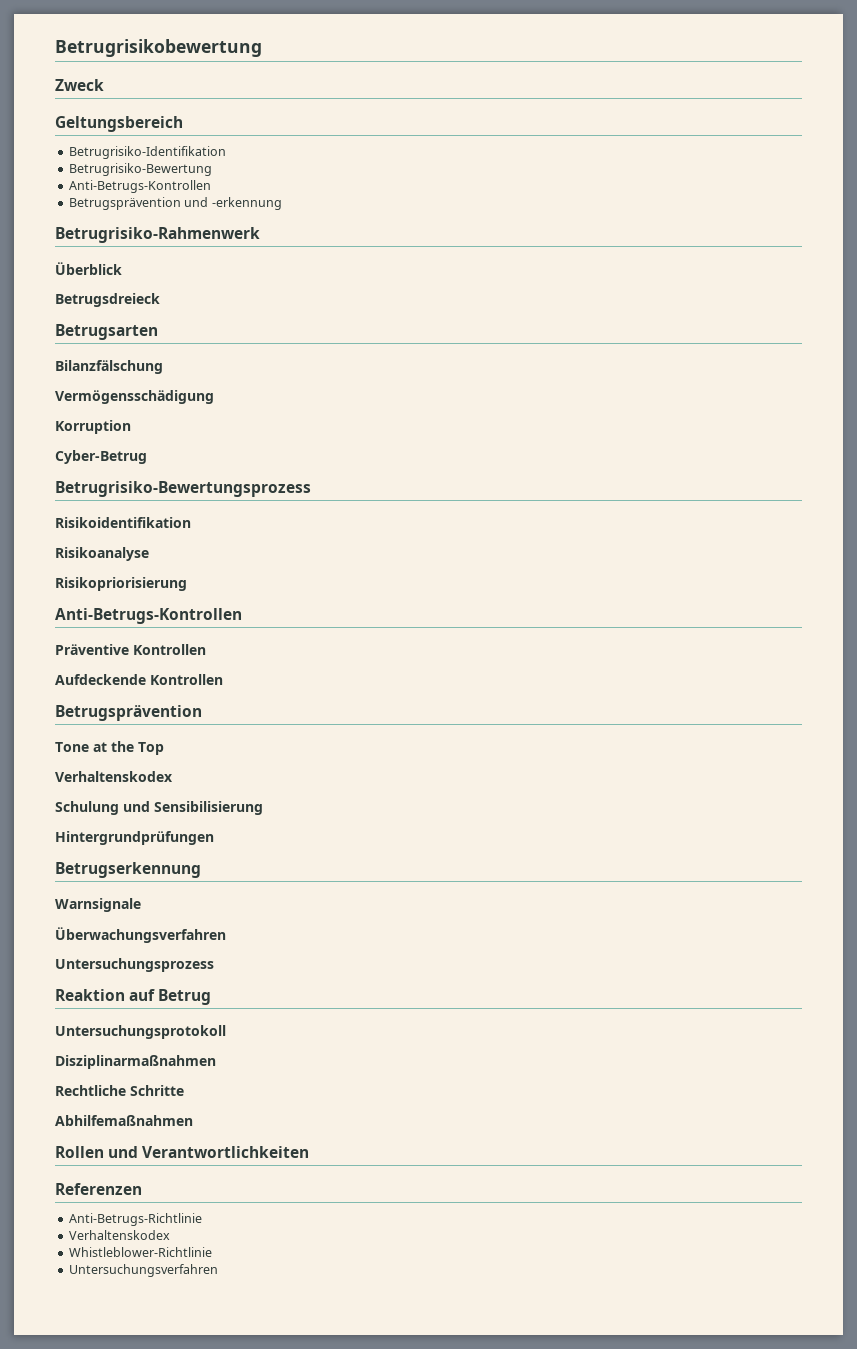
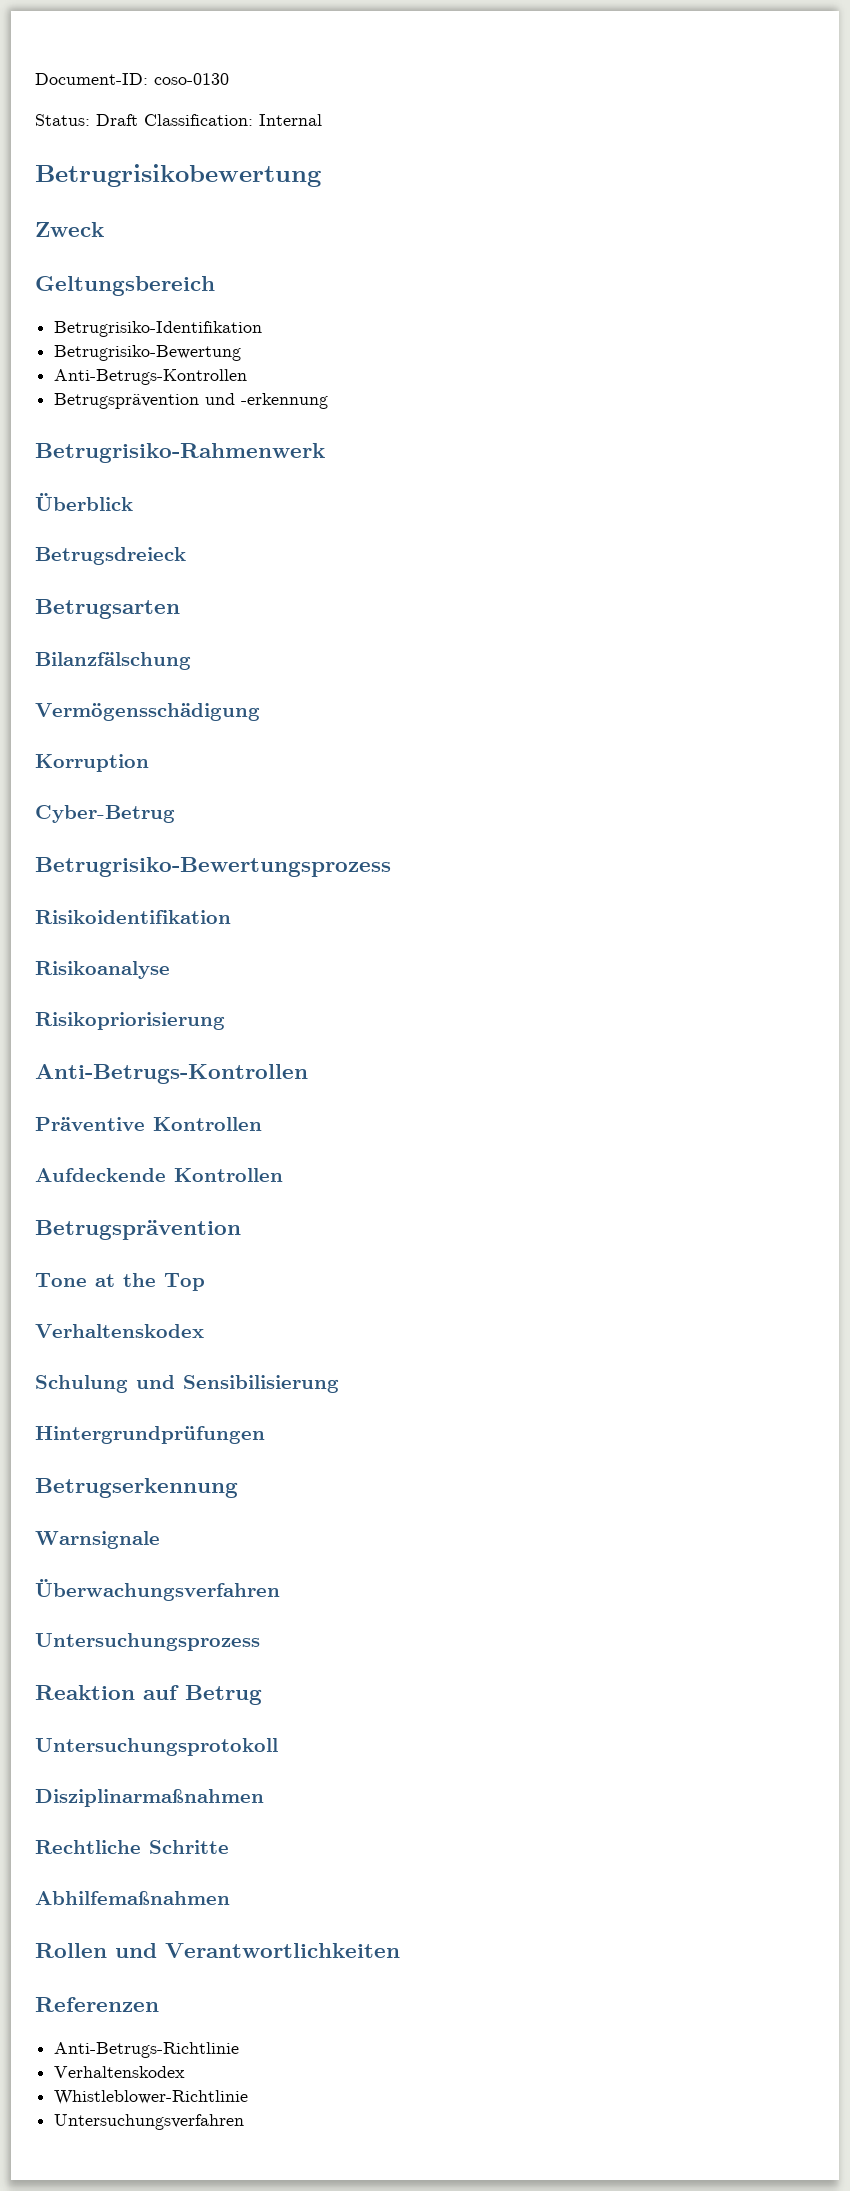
+ Document-ID: coso-0130
+ Status: Draft Classification: Internal

